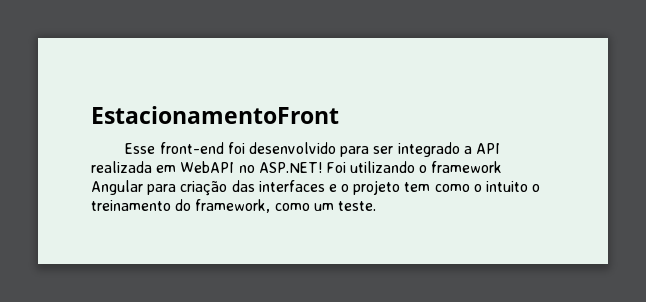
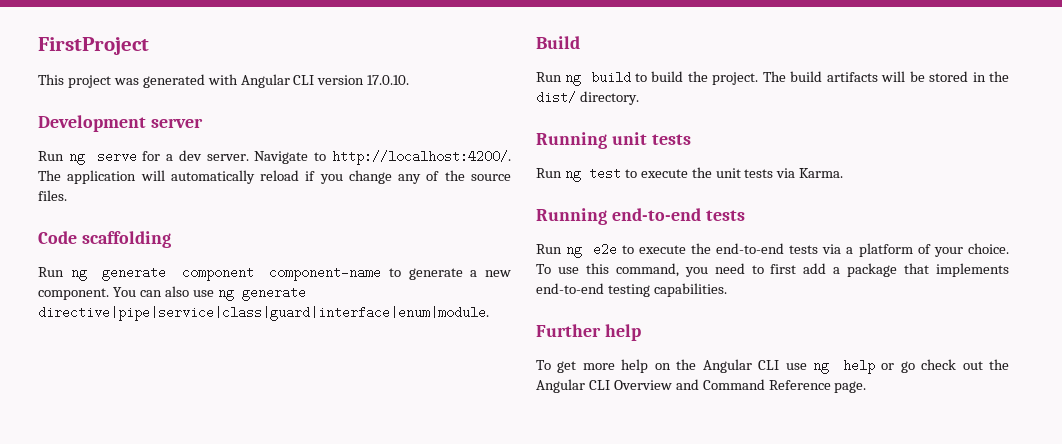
- EstacionamentoFront
- Esse front-end foi desenvolvido para ser integrado a API realizada em WebAPI no ASP.NET! Foi utilizando o framework Angular para criação das interfaces e o projeto tem como o intuito o treinamento do framework, como um teste.
+ FirstProject
+ This project was generated with Angular CLI version 17.0.10.
+ Development server
+ Run ng serve for a dev server. Navigate to http://localhost:4200/. The application will automatically reload if you change any of the source files.
+ Code scaffolding
+ Run ng generate component component-name to generate a new component. You can also use ng generate directive|pipe|service|class|guard|interface|enum|module.
+ Build
+ Run ng build to build the project. The build artifacts will be stored in the dist/ directory.
+ Running unit tests
+ Run ng test to execute the unit tests via Karma.
+ Running end-to-end tests
+ Run ng e2e to execute the end-to-end tests via a platform of your choice. To use this command, you need to first add a package that implements end-to-end testing capabilities.
+ Further help
+ To get more help on the Angular CLI use ng help or go check out the Angular CLI Overview and Command Reference page.

